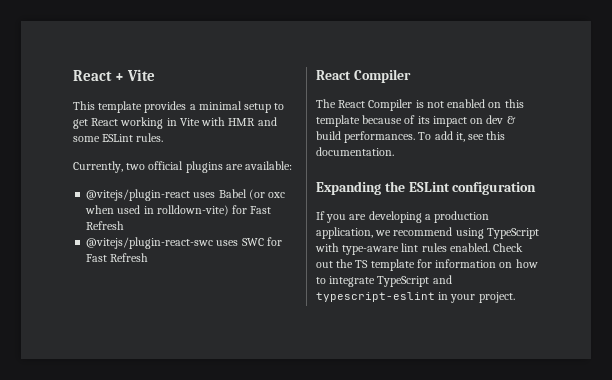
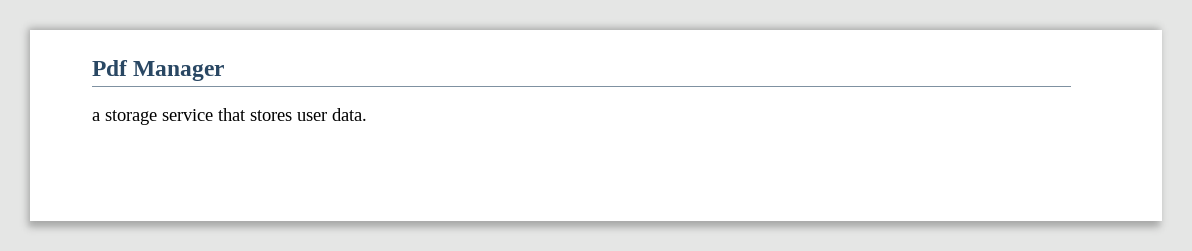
- React + Vite
- This template provides a minimal setup to get React working in Vite with HMR and some ESLint rules.
- Currently, two official plugins are available:
- @vitejs/plugin-react uses Babel (or oxc when used in rolldown-vite) for Fast Refresh
- @vitejs/plugin-react-swc uses SWC for Fast Refresh
- React Compiler
- The React Compiler is not enabled on this template because of its impact on dev & build performances. To add it, see this documentation.
- Expanding the ESLint configuration
- If you are developing a production application, we recommend using TypeScript with type-aware lint rules enabled. Check out the TS template for information on how to integrate TypeScript and typescript-eslint in your project.
+ Pdf Manager
+ a storage service that stores user data.

